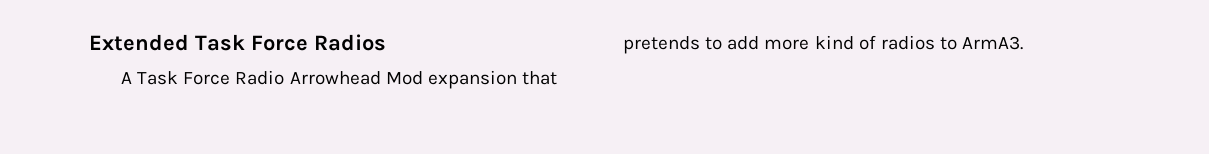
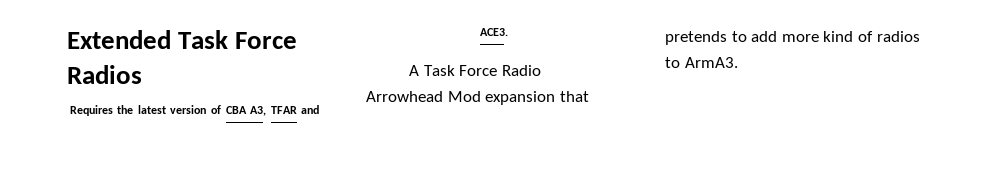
+ Requires the latest version of CBA A3, TFAR and ACE3.

